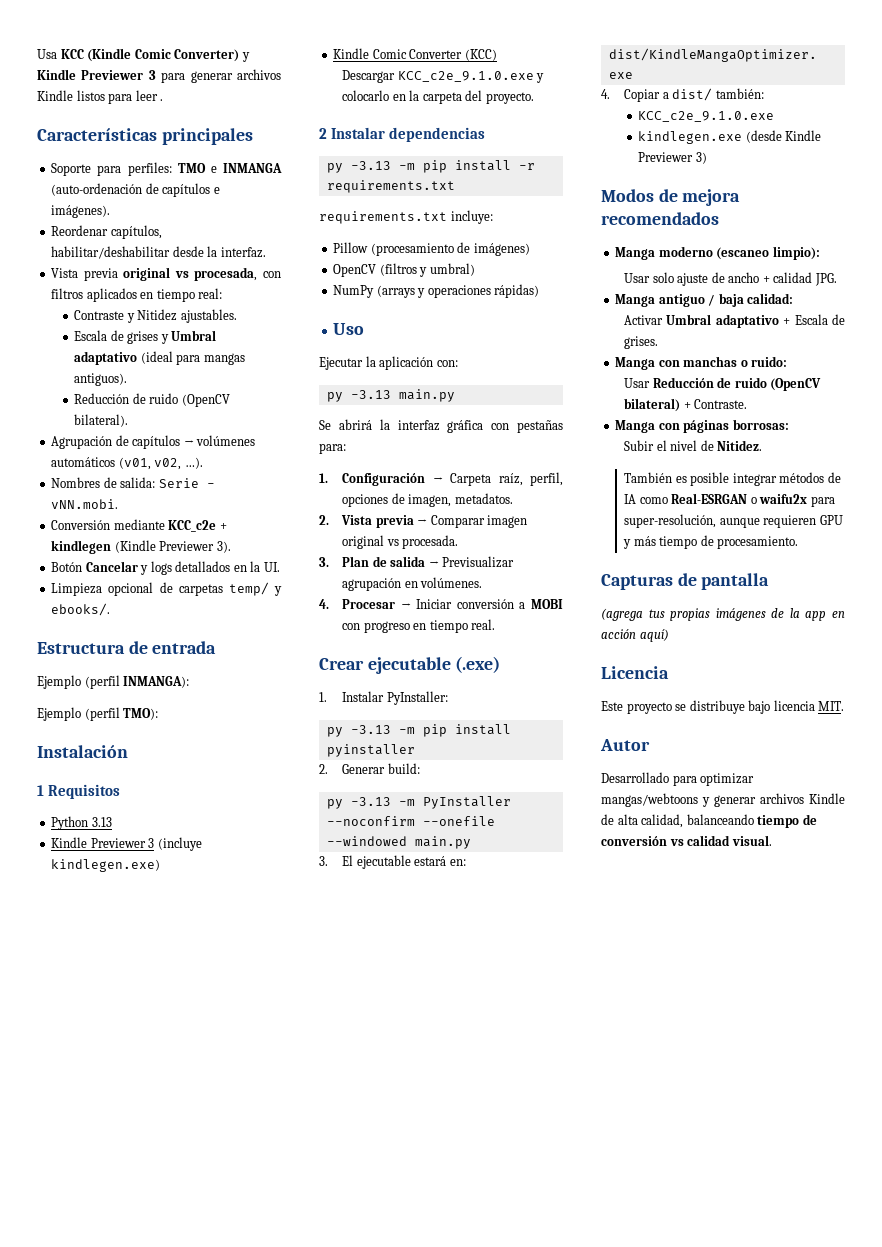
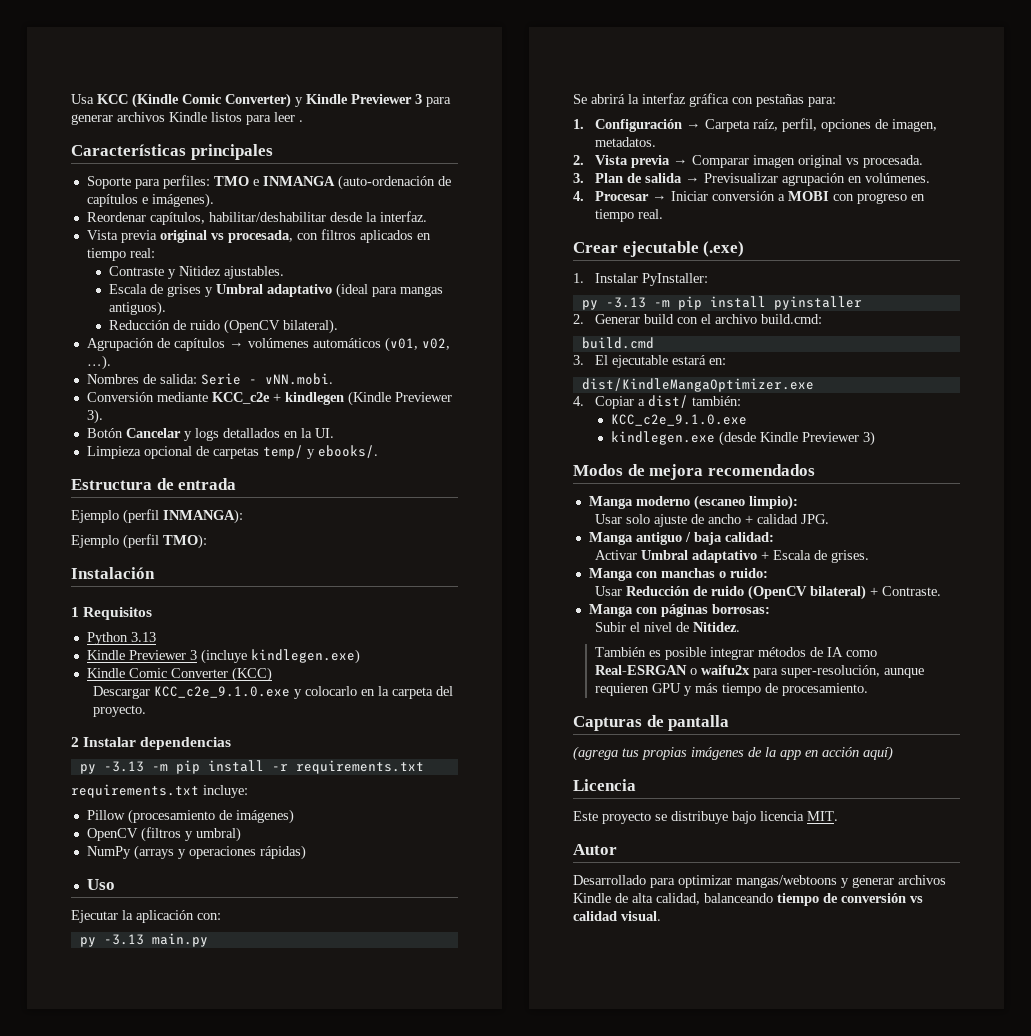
- 2. Generar build:
- py -3.13 -m PyInstaller --noconfirm --onefile --windowed main.py
+ 2. Generar build con el archivo build.cmd:
+ build.cmd

